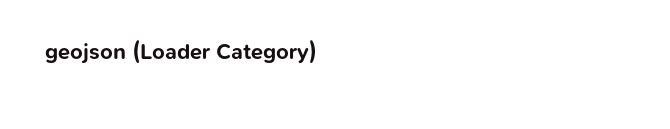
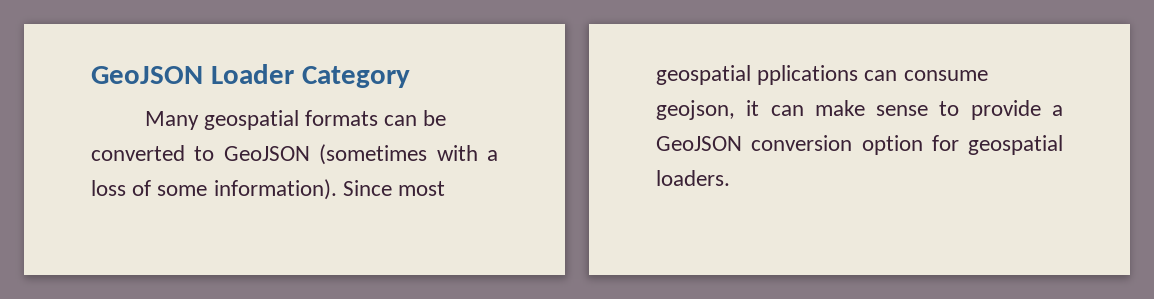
- geojson (Loader Category)
+ GeoJSON Loader Category
+ Many geospatial formats can be converted to GeoJSON (sometimes with a loss of some information). Since most geospatial pplications can consume geojson, it can make sense to provide a GeoJSON conversion option for geospatial loaders.

